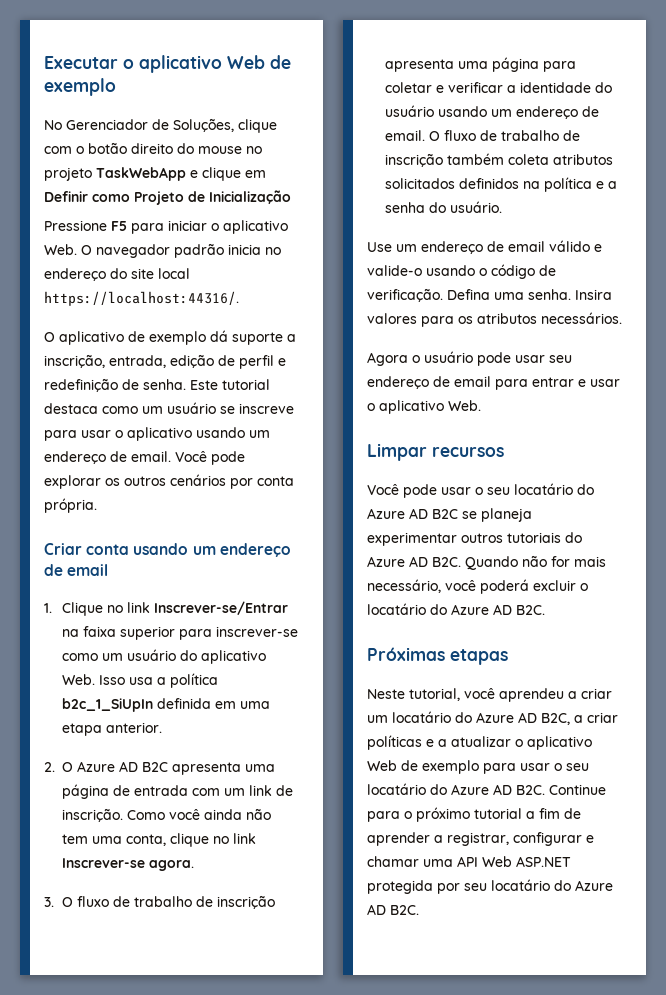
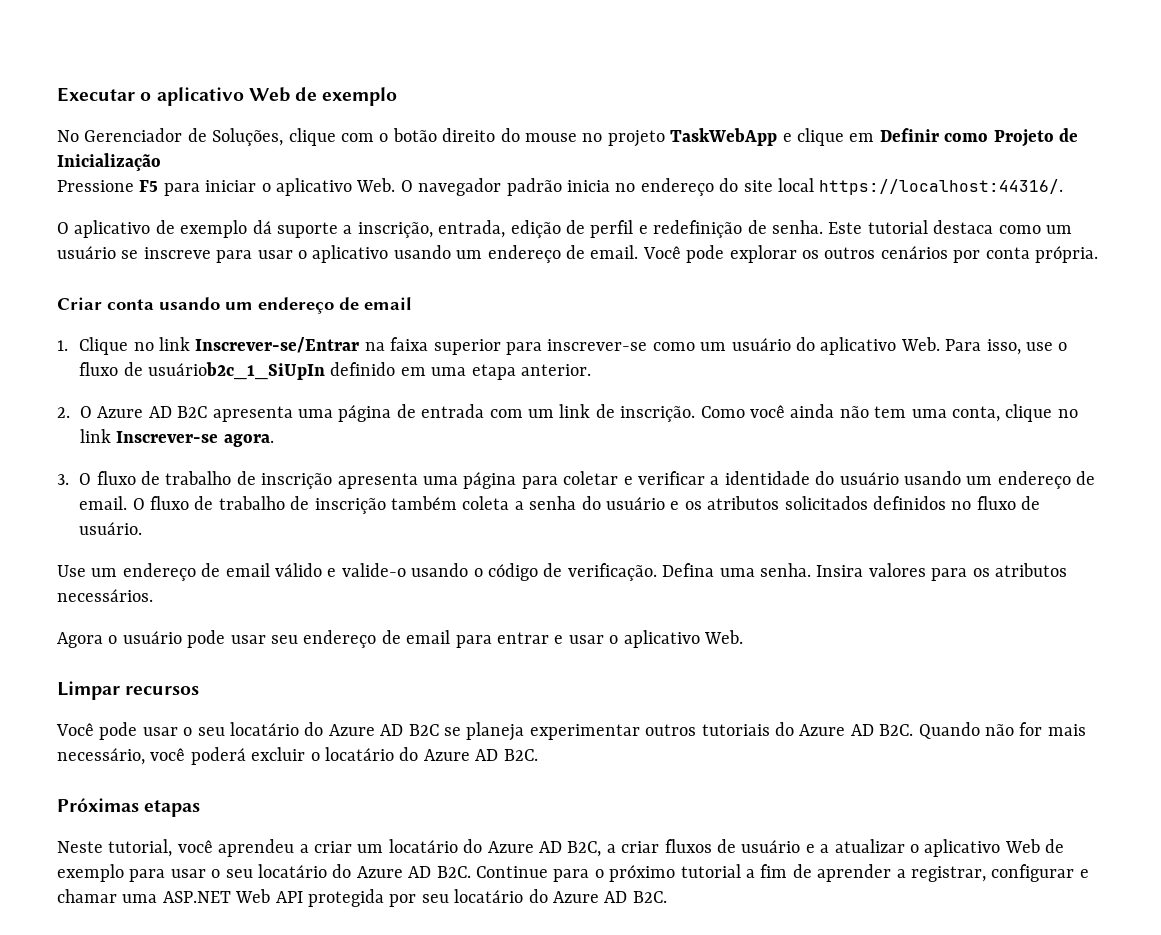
- 1. Clique no link Inscrever-se/Entrar na faixa superior para inscrever-se como um usuário do aplicativo Web. Isso usa a política b2c_1_SiUpIn definida em uma etapa anterior.
+ 1. Clique no link Inscrever-se/Entrar na faixa superior para inscrever-se como um usuário do aplicativo Web. Para isso, use o fluxo de usuáriob2c_1_SiUpIn definido em uma etapa anterior.
- O fluxo de trabalho de inscrição também coleta atributos solicitados definidos na política e a senha do usuário.
+ O fluxo de trabalho de inscrição também coleta a senha do usuário e os atributos solicitados definidos no fluxo de usuário.
- Neste tutorial, você aprendeu a criar um locatário do Azure AD B2C, a criar políticas e a atualizar o aplicativo Web de exemplo para usar o seu locatário do Azure AD B2C. Continue para o próximo tutorial a fim de aprender a registrar, configurar e chamar uma API Web ASP.NET protegida por seu locatário do Azure AD B2C.
+ Neste tutorial, você aprendeu a criar um locatário do Azure AD B2C, a criar fluxos de usuário e a atualizar o aplicativo Web de exemplo para usar o seu locatário do Azure AD B2C. Continue para o próximo tutorial a fim de aprender a registrar, configurar e chamar uma ASP.NET Web API protegida por seu locatário do Azure AD B2C.

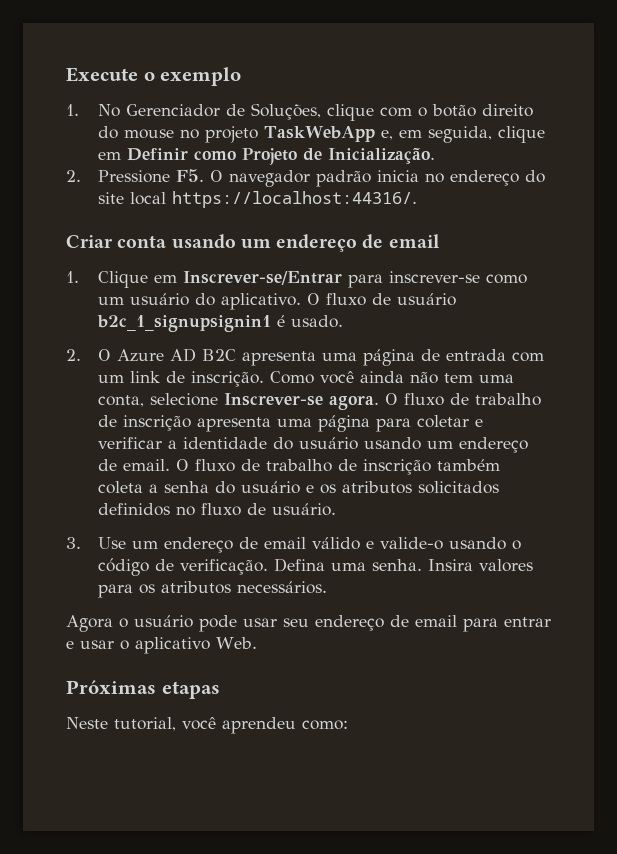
- Executar o aplicativo Web de exemplo
+ Execute o exemplo
- No Gerenciador de Soluções, clique com o botão direito do mouse no projeto TaskWebApp e clique em Definir como Projeto de Inicialização
- Pressione F5 para iniciar o aplicativo Web. O navegador padrão inicia no endereço do site local https://localhost:44316/.
+ 1. No Gerenciador de Soluções, clique com o botão direito do mouse no projeto TaskWebApp e, em seguida, clique em Definir como Projeto de Inicialização.
+ 2. Pressione F5. O navegador padrão inicia no endereço do site local https://localhost:44316/.
- O aplicativo de exemplo dá suporte a inscrição, entrada, edição de perfil e redefinição de senha. Este tutorial destaca como um usuário se inscreve para usar o aplicativo usando um endereço de email. Você pode explorar os outros cenários por conta própria.
- 1. Clique no link Inscrever-se/Entrar na faixa superior para inscrever-se como um usuário do aplicativo Web. Para isso, use o fluxo de usuáriob2c_1_SiUpIn definido em uma etapa anterior.
+ 1. Clique em Inscrever-se/Entrar para inscrever-se como um usuário do aplicativo. O fluxo de usuário b2c_1_signupsignin1 é usado.
- Como você ainda não tem uma conta, clique no link Inscrever-se agora.
- 3. O fluxo de trabalho de inscrição apresenta uma página para coletar e verificar a identidade do usuário usando um endereço de email.
+ Como você ainda não tem uma conta, selecione Inscrever-se agora. O fluxo de trabalho de inscrição apresenta uma página para coletar e verificar a identidade do usuário usando um endereço de email.
- Use um endereço de email válido e valide-o usando o código de verificação.
+ 3. Use um endereço de email válido e valide-o usando o código de verificação.
- Limpar recursos
- Você pode usar o seu locatário do Azure AD B2C se planeja experimentar outros tutoriais do Azure AD B2C. Quando não for mais necessário, você poderá excluir o locatário do Azure AD B2C.
- Neste tutorial, você aprendeu a criar um locatário do Azure AD B2C, a criar fluxos de usuário e a atualizar o aplicativo Web de exemplo para usar o seu locatário do Azure AD B2C. Continue para o próximo tutorial a fim de aprender a registrar, configurar e chamar uma ASP.NET Web API protegida por seu locatário do Azure AD B2C.
+ Neste tutorial, você aprendeu como:

